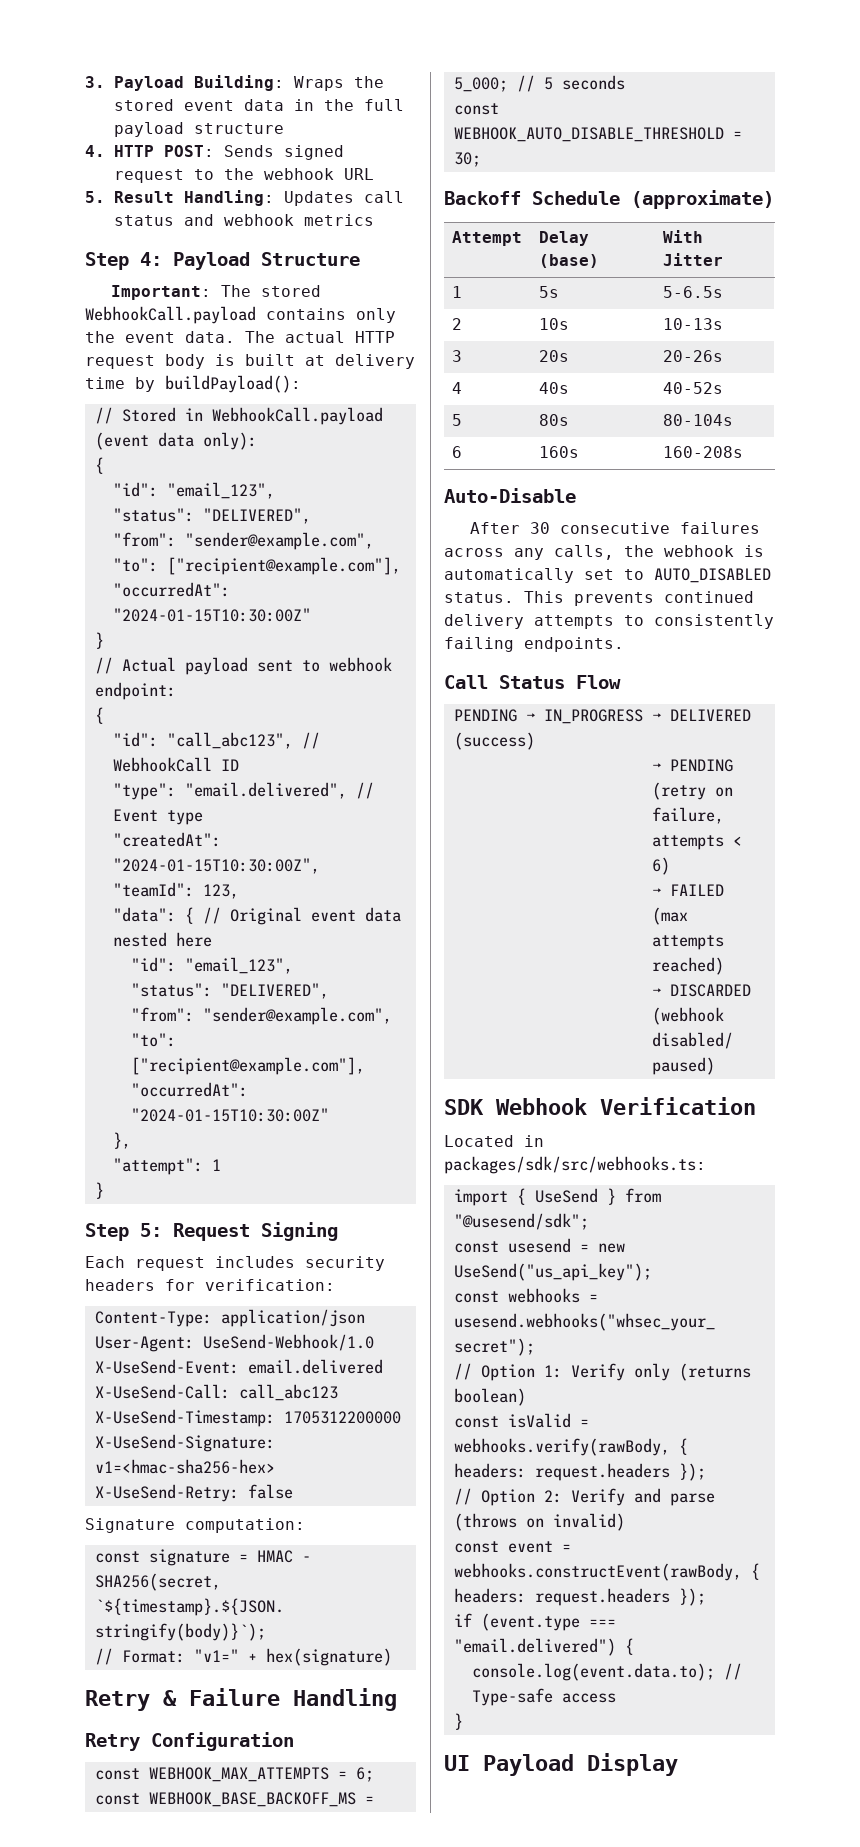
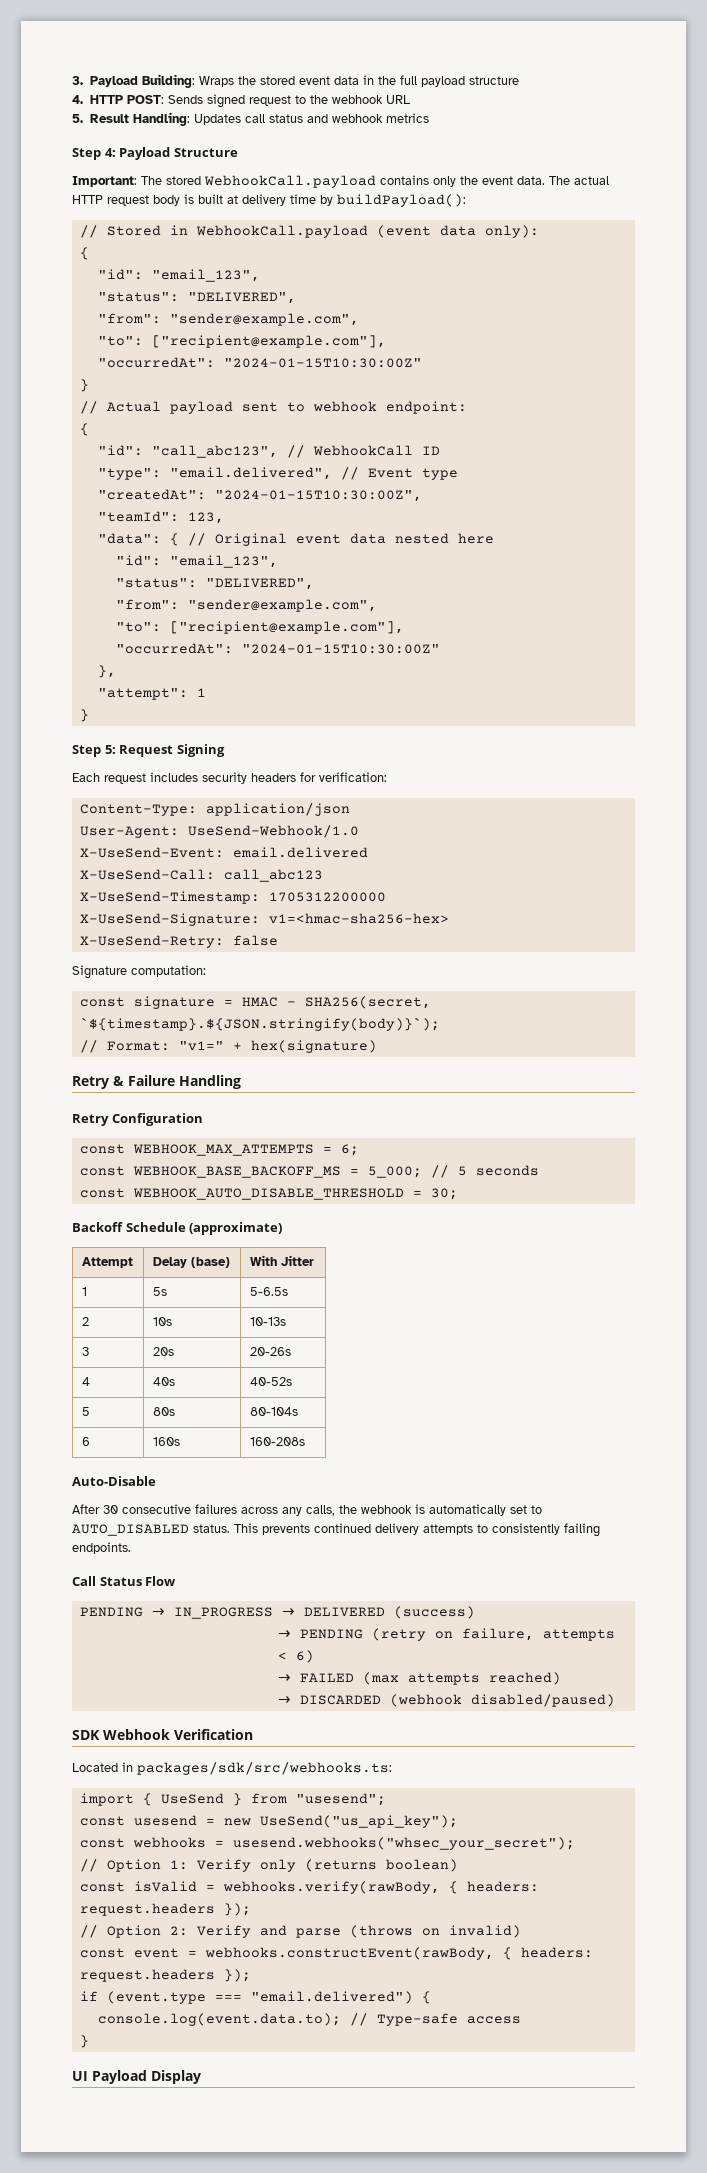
- import { UseSend } from "@usesend/sdk";
+ import { UseSend } from "usesend";

